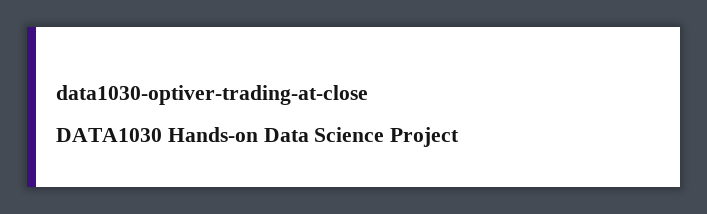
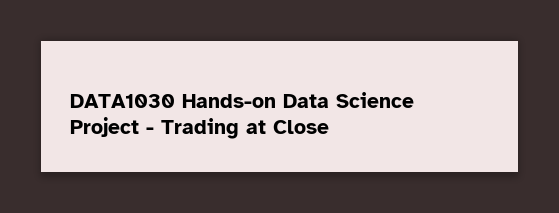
- data1030-optiver-trading-at-close
- DATA1030 Hands-on Data Science Project
+ DATA1030 Hands-on Data Science Project - Trading at Close

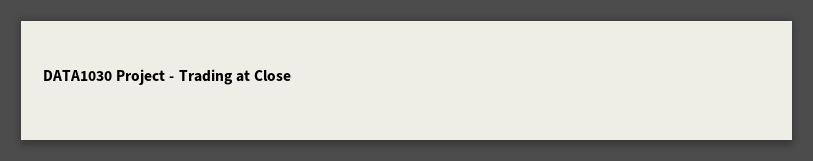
- DATA1030 Hands-on Data Science Project - Trading at Close
+ DATA1030 Project - Trading at Close

